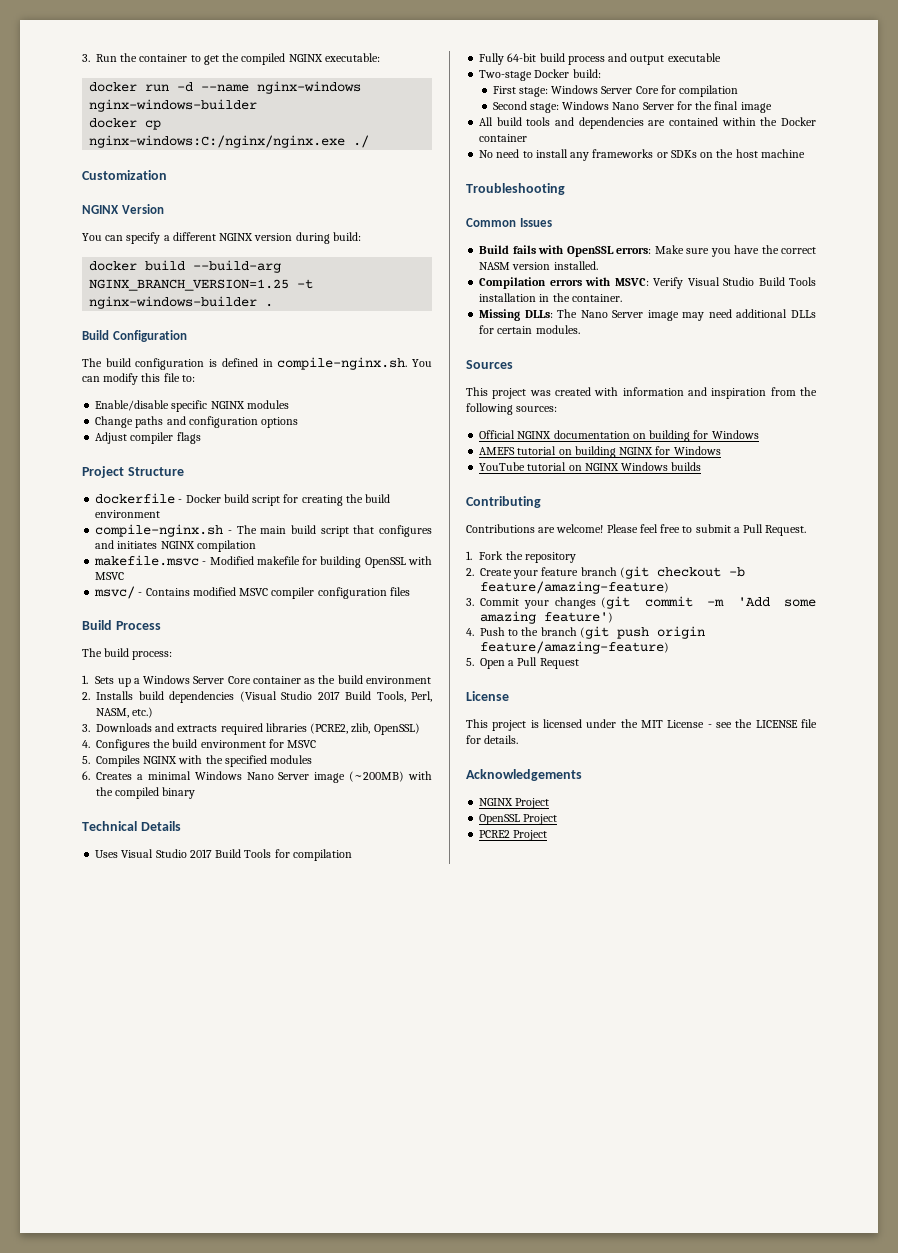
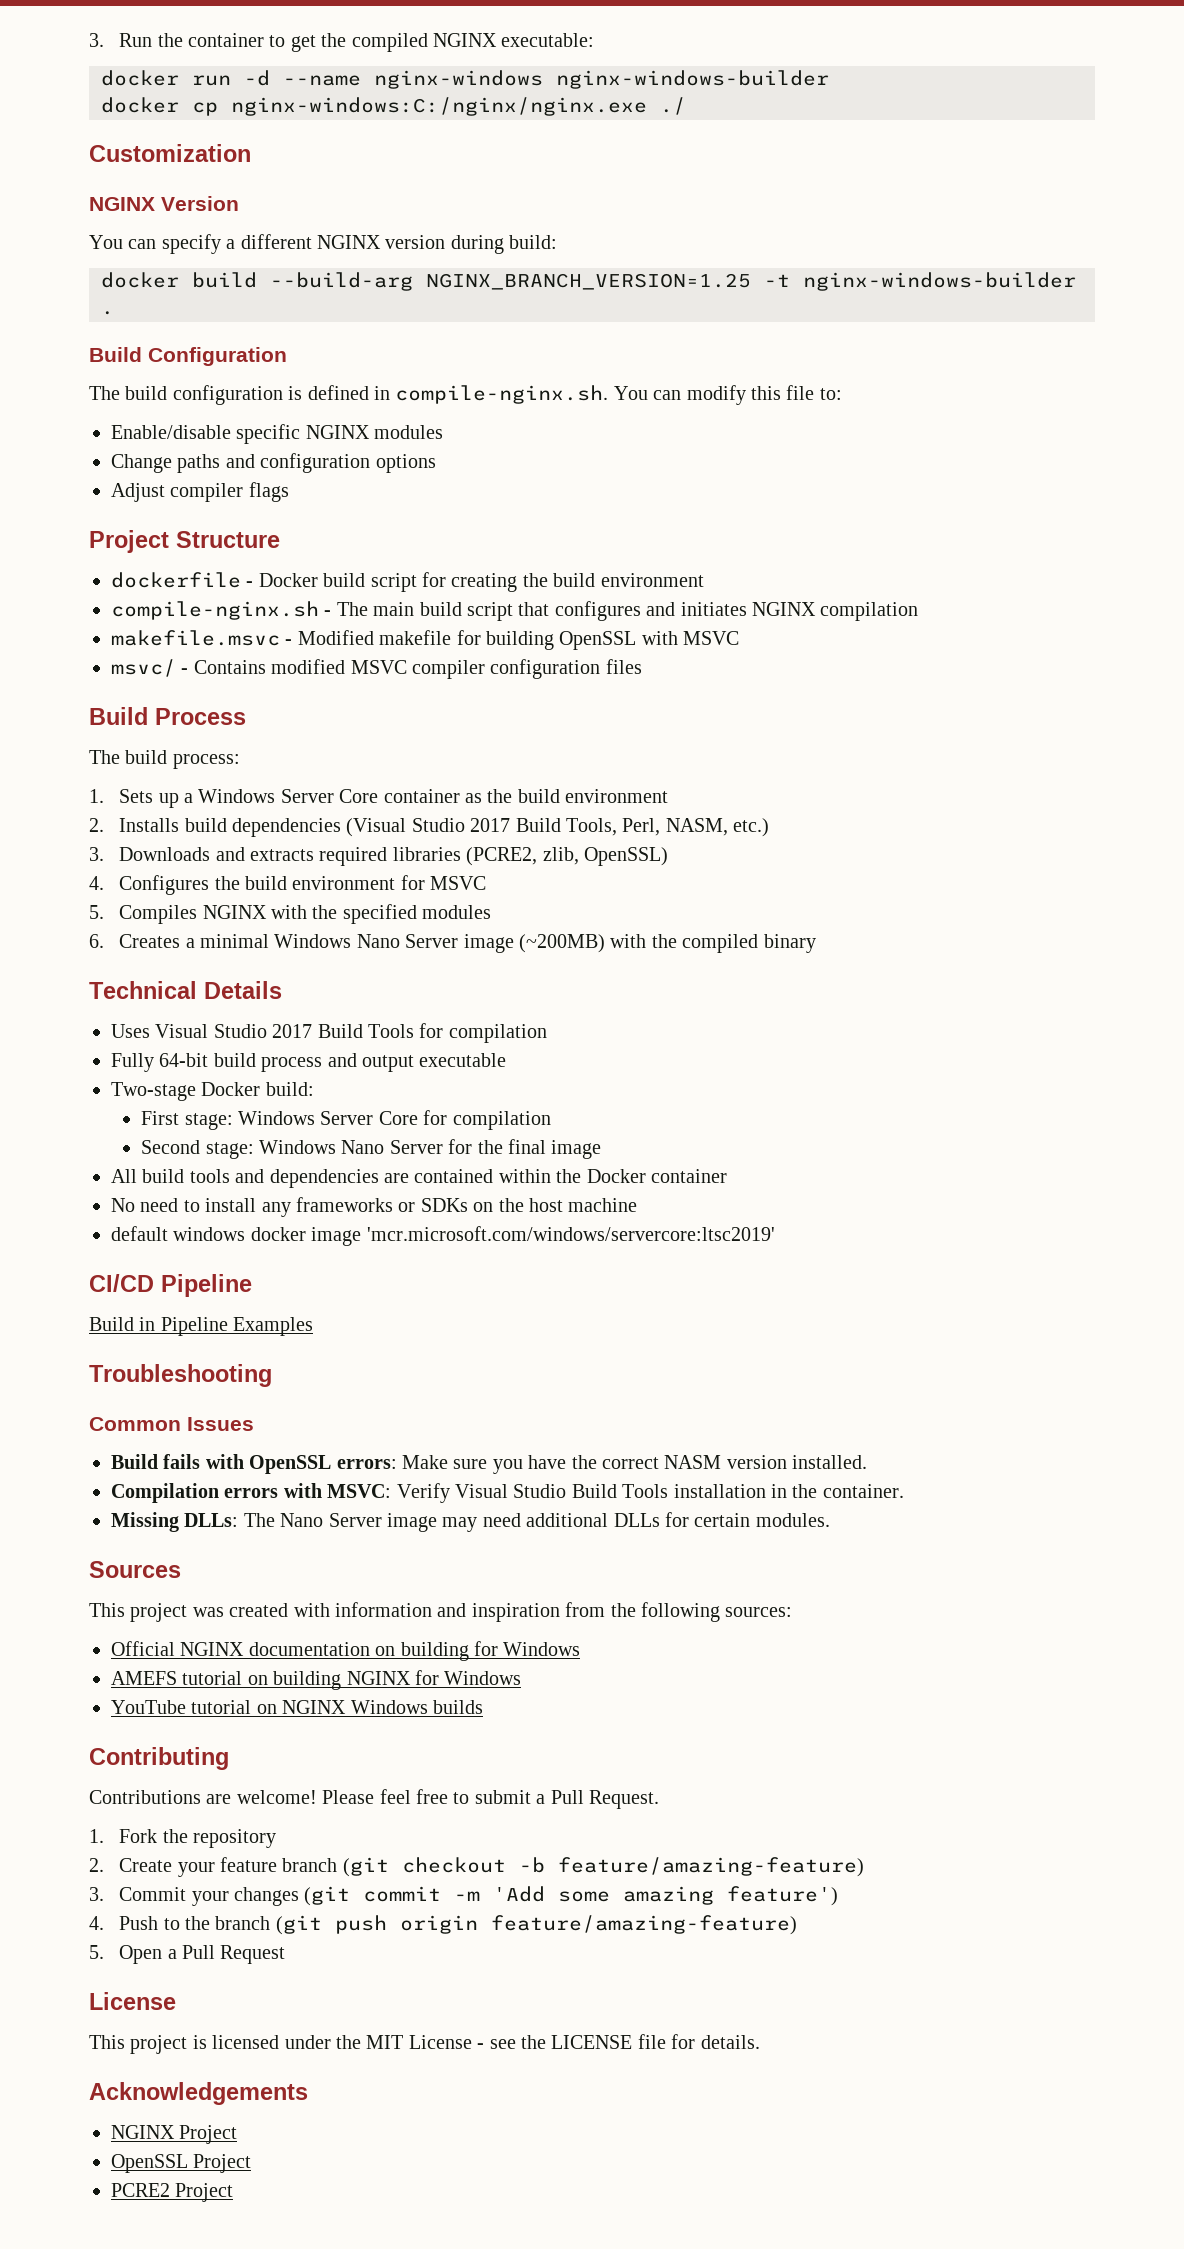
+ default windows docker image 'mcr.microsoft.com/windows/servercore:ltsc2019'
+ CI/CD Pipeline
+ Build in Pipeline Examples

